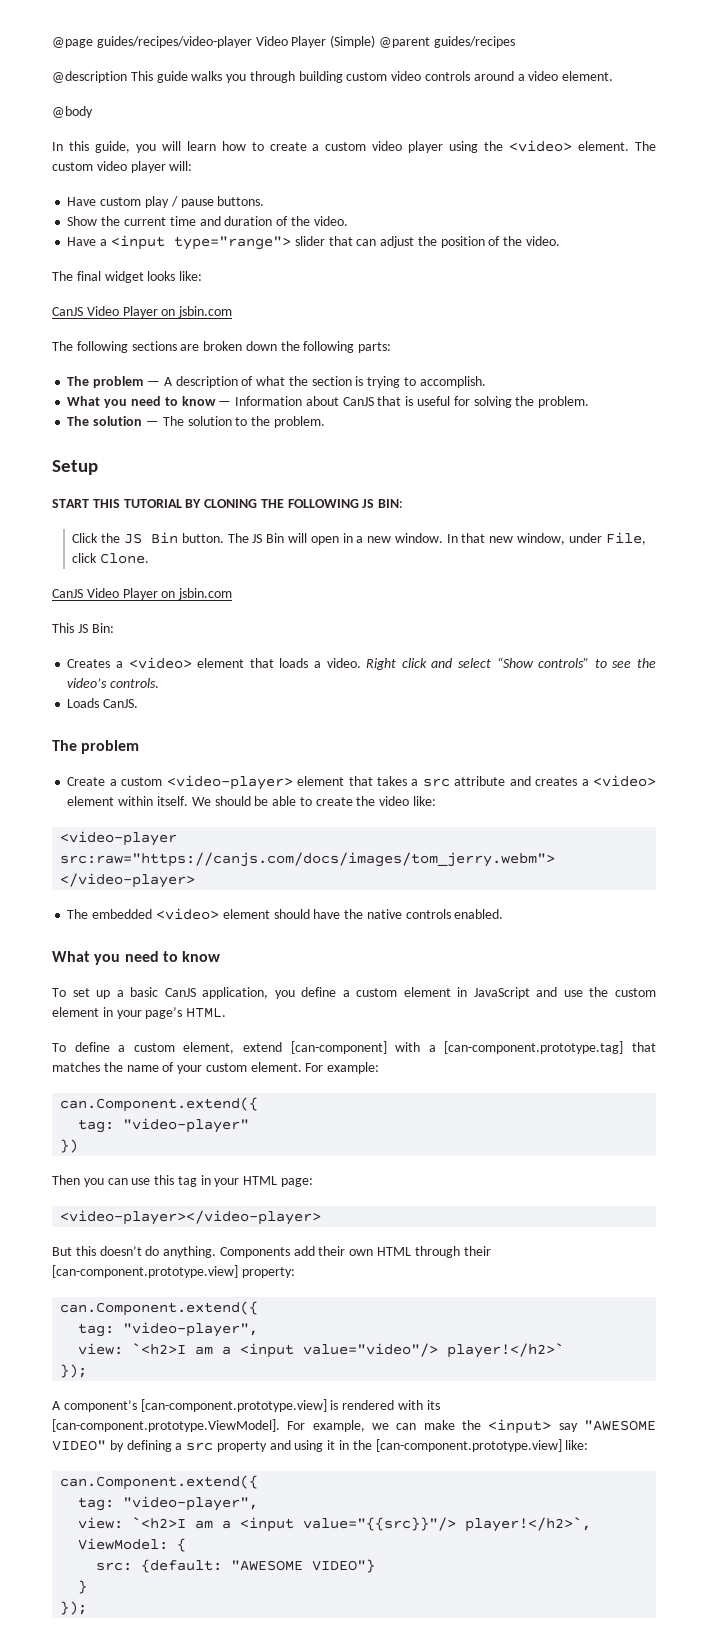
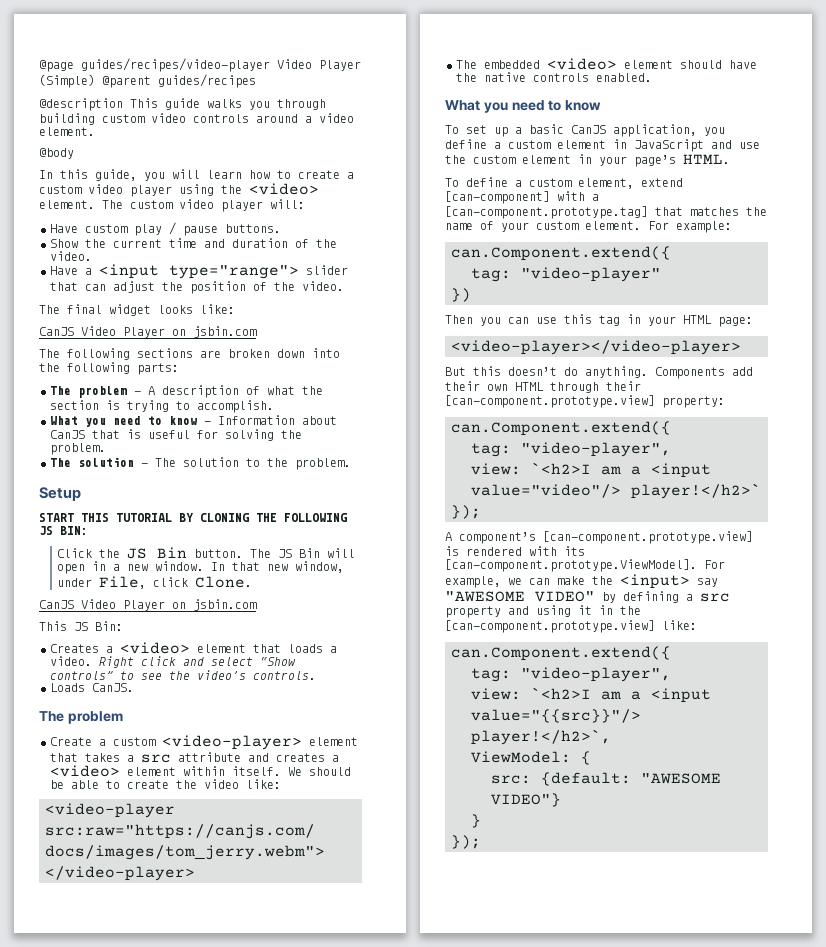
- The following sections are broken down the following parts:
+ The following sections are broken down into the following parts:

